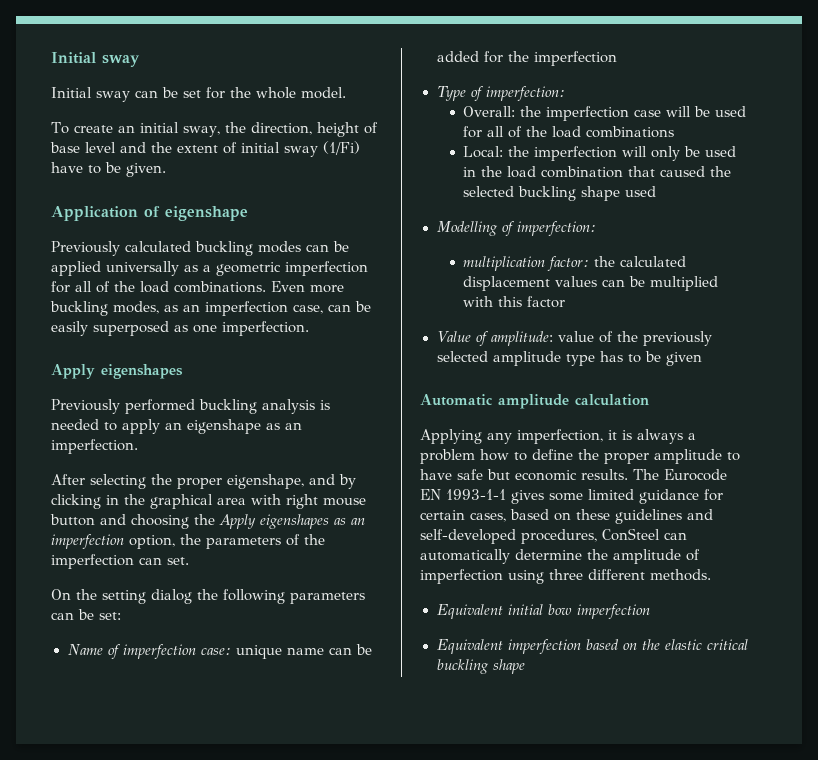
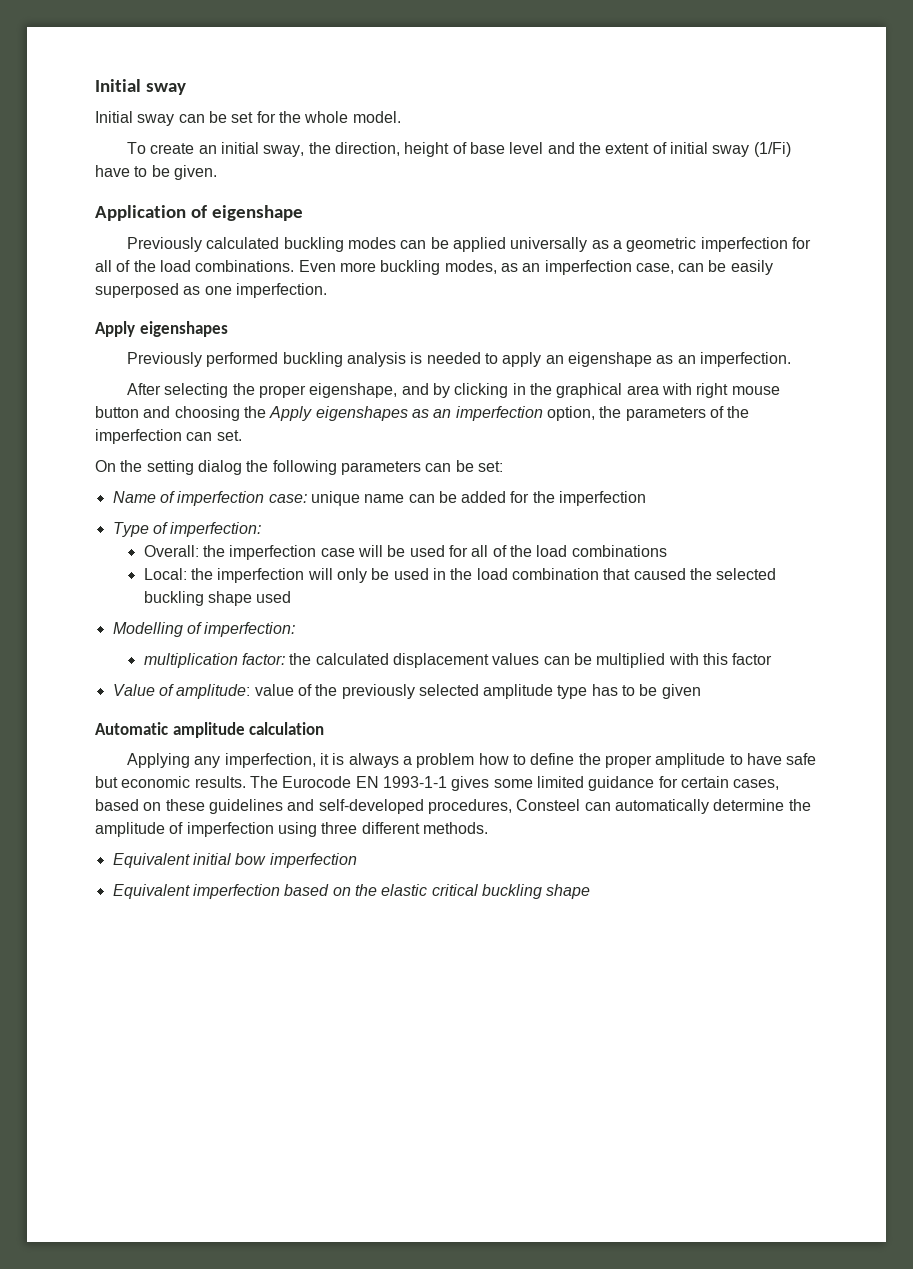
- The Eurocode EN 1993-1-1 gives some limited guidance for certain cases, based on these guidelines and self-developed procedures, ConSteel can automatically determine the amplitude of imperfection using three different methods.
+ The Eurocode EN 1993-1-1 gives some limited guidance for certain cases, based on these guidelines and self-developed procedures, Consteel can automatically determine the amplitude of imperfection using three different methods.

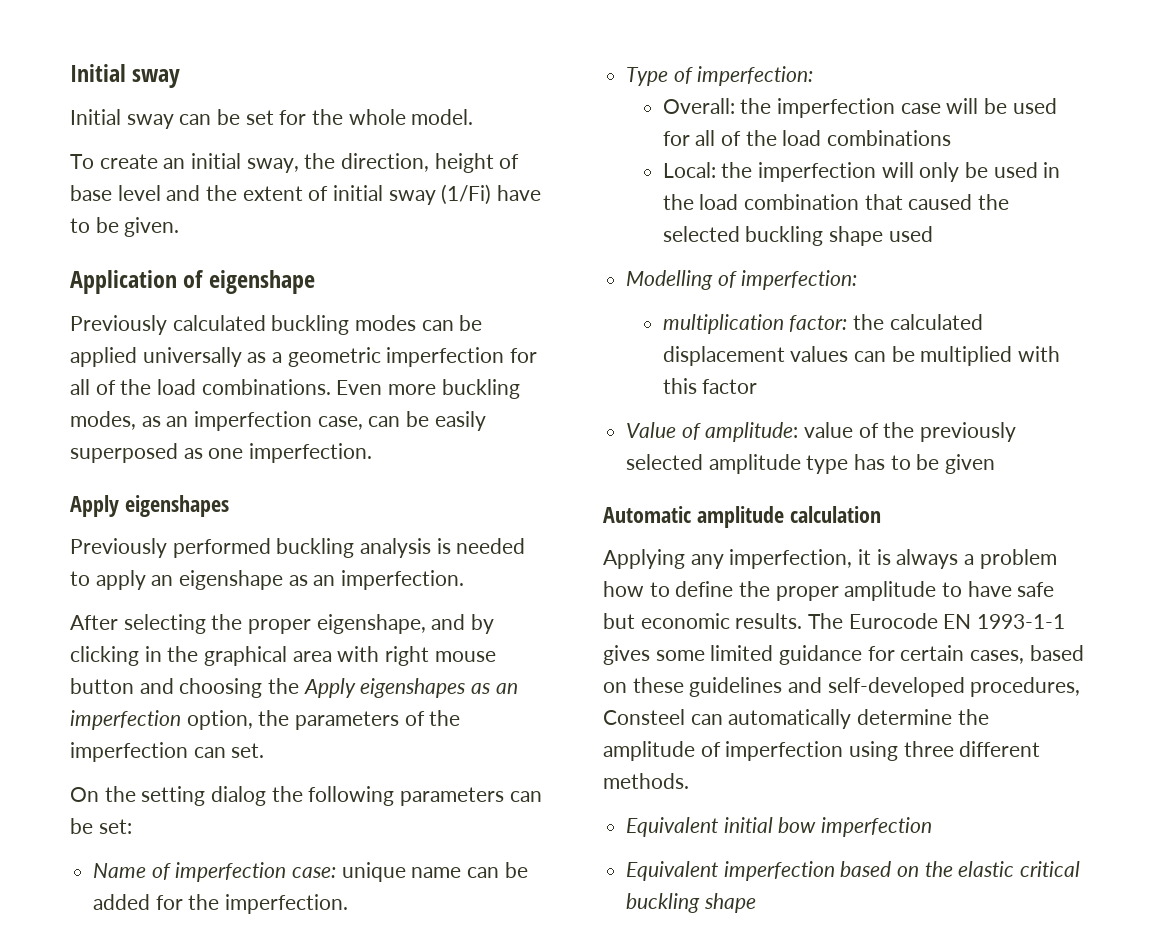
- Name of imperfection case: unique name can be added for the imperfection
+ Name of imperfection case: unique name can be added for the imperfection.

